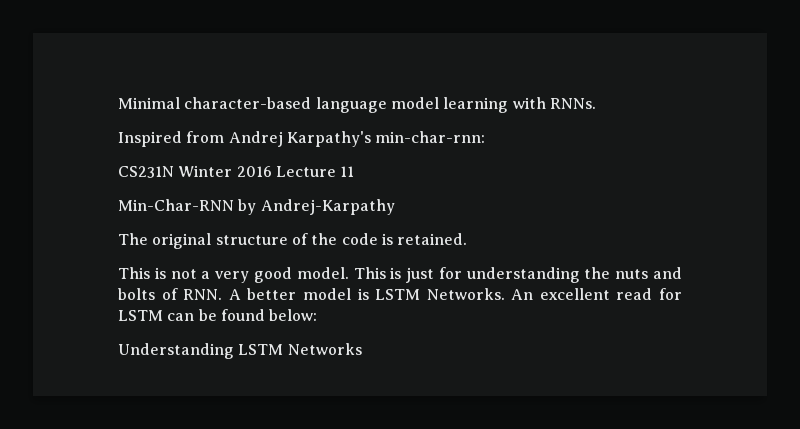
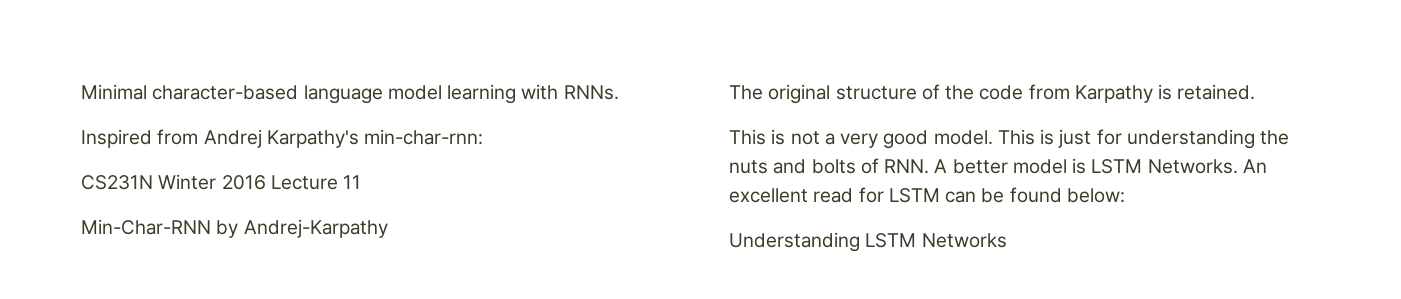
- The original structure of the code is retained.
+ The original structure of the code from Karpathy is retained.

